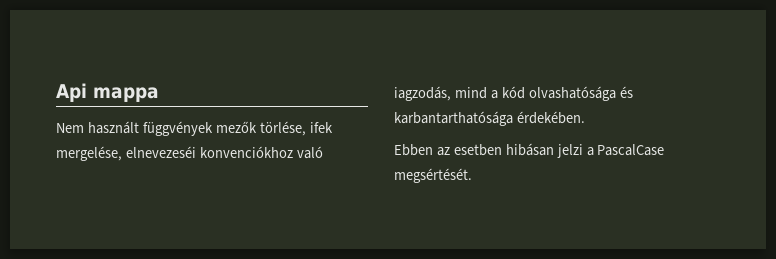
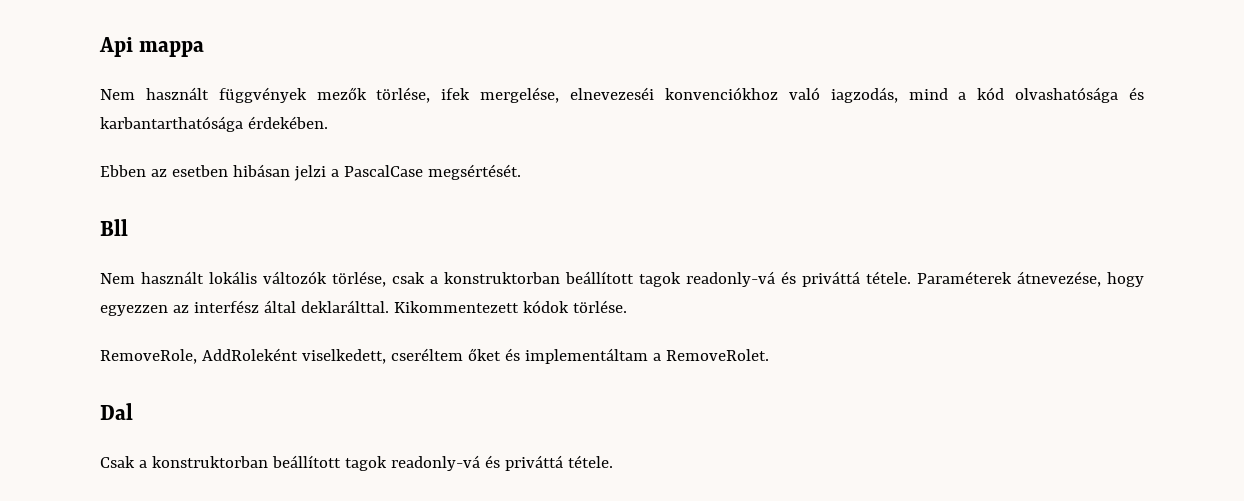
+ Bll
+ Nem használt lokális változók törlése, csak a konstruktorban beállított tagok readonly-vá és priváttá tétele. Paraméterek átnevezése, hogy egyezzen az interfész által deklarálttal. Kikommentezett kódok törlése.
+ RemoveRole, AddRoleként viselkedett, cseréltem őket és implementáltam a RemoveRolet.
+ Dal
+ Csak a konstruktorban beállított tagok readonly-vá és priváttá tétele.

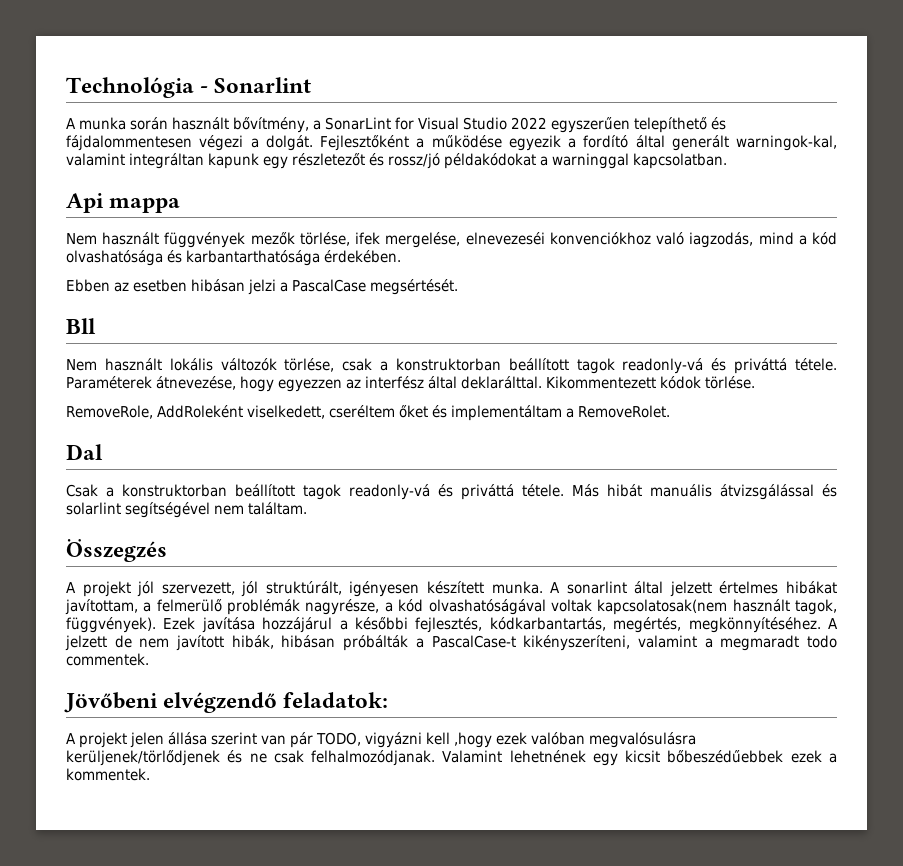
+ Technológia - Sonarlint
+ A munka során használt bővítmény, a SonarLint for Visual Studio 2022 egyszerűen telepíthető és fájdalommentesen végezi a dolgát. Fejlesztőként a működése egyezik a fordító által generált warningok-kal, valamint integráltan kapunk egy részletezőt és rossz/jó példakódokat a warninggal kapcsolatban.
+ Más hibát manuális átvizsgálással és solarlint segítségével nem találtam.
+ Összegzés
+ A projekt jól szervezett, jól struktúrált, igényesen készített munka. A sonarlint által jelzett értelmes hibákat javítottam, a felmerülő problémák nagyrésze, a kód olvashatóságával voltak kapcsolatosak(nem használt tagok, függvények). Ezek javítása hozzájárul a későbbi fejlesztés, kódkarbantartás, megértés, megkönnyítéséhez. A jelzett de nem javított hibák, hibásan próbálták a PascalCase-t kikényszeríteni, valamint a megmaradt todo commentek.
+ Jövőbeni elvégzendő feladatok:
+ A projekt jelen állása szerint van pár TODO, vigyázni kell ,hogy ezek valóban megvalósulásra kerüljenek/törlődjenek és ne csak felhalmozódjanak. Valamint lehetnének egy kicsit bőbeszédűebbek ezek a kommentek.

